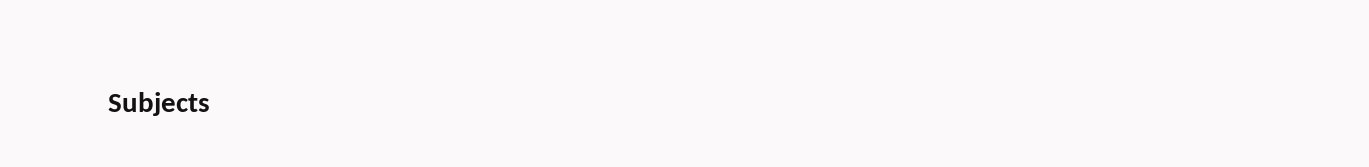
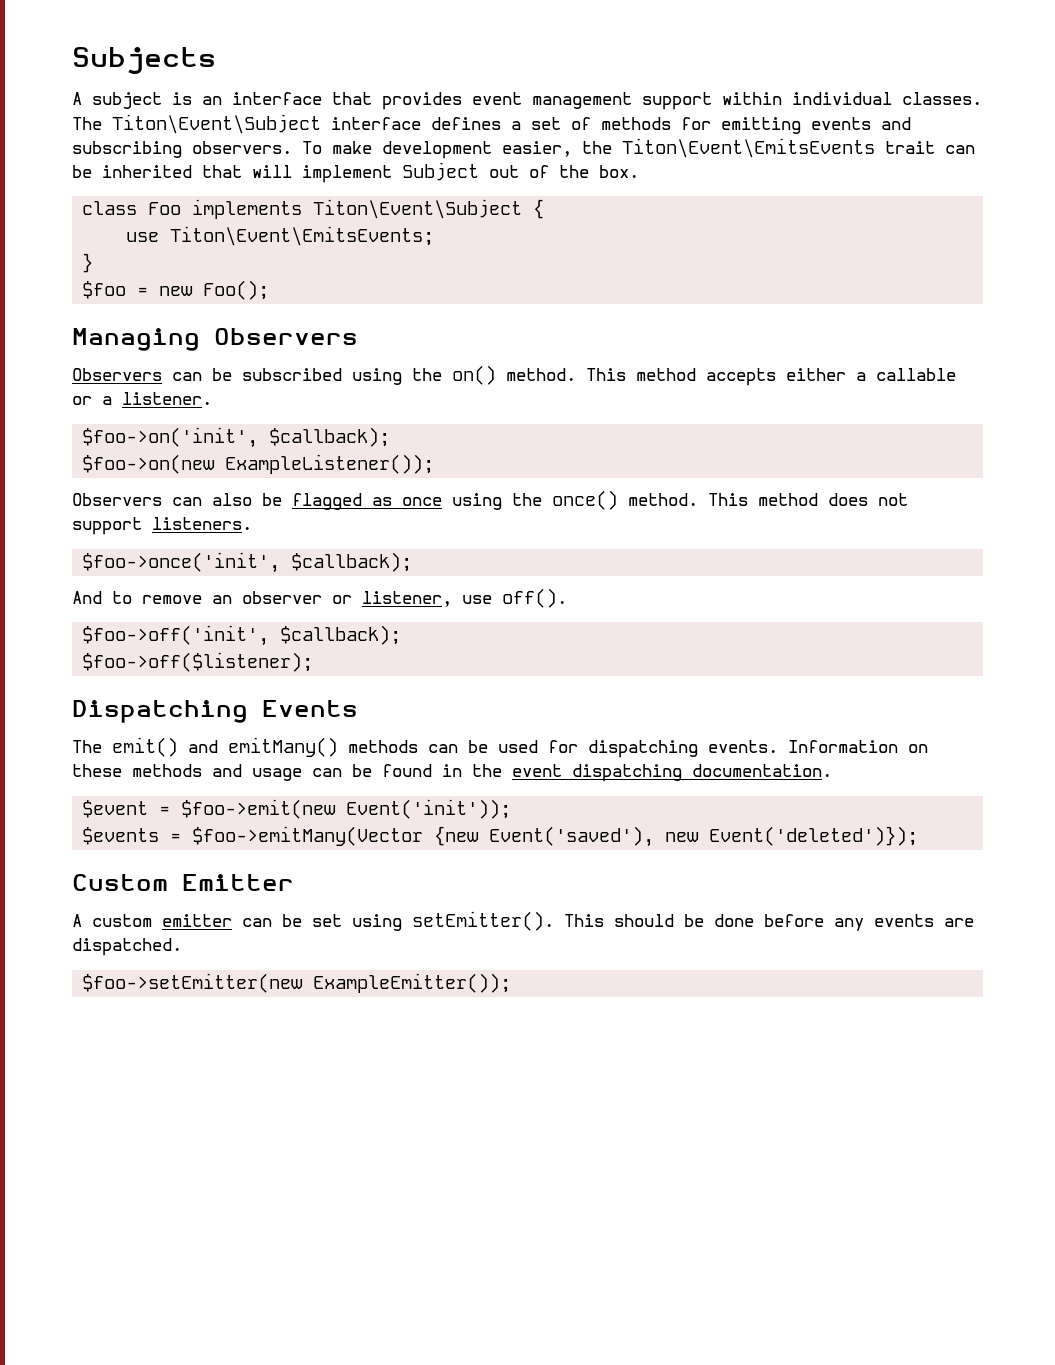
+ A subject is an interface that provides event management support within individual classes. The Titon\Event\Subject interface defines a set of methods for emitting events and subscribing observers. To make development easier, the Titon\Event\EmitsEvents trait can be inherited that will implement Subject out of the box.
+ class Foo implements Titon\Event\Subject {
+ use Titon\Event\EmitsEvents;
+ }
+ $foo = new Foo();
+ Managing Observers
+ Observers can be subscribed using the on() method. This method accepts either a callable or a listener.
+ $foo->on('init', $callback);
+ $foo->on(new ExampleListener());
+ Observers can also be flagged as once using the once() method. This method does not support listeners.
+ $foo->once('init', $callback);
+ And to remove an observer or listener, use off().
+ $foo->off('init', $callback);
+ $foo->off($listener);
+ Dispatching Events
+ The emit() and emitMany() methods can be used for dispatching events. Information on these methods and usage can be found in the event dispatching documentation.
+ $event = $foo->emit(new Event('init'));
+ $events = $foo->emitMany(Vector {new Event('saved'), new Event('deleted')});
+ Custom Emitter
+ A custom emitter can be set using setEmitter(). This should be done before any events are dispatched.
+ $foo->setEmitter(new ExampleEmitter());

